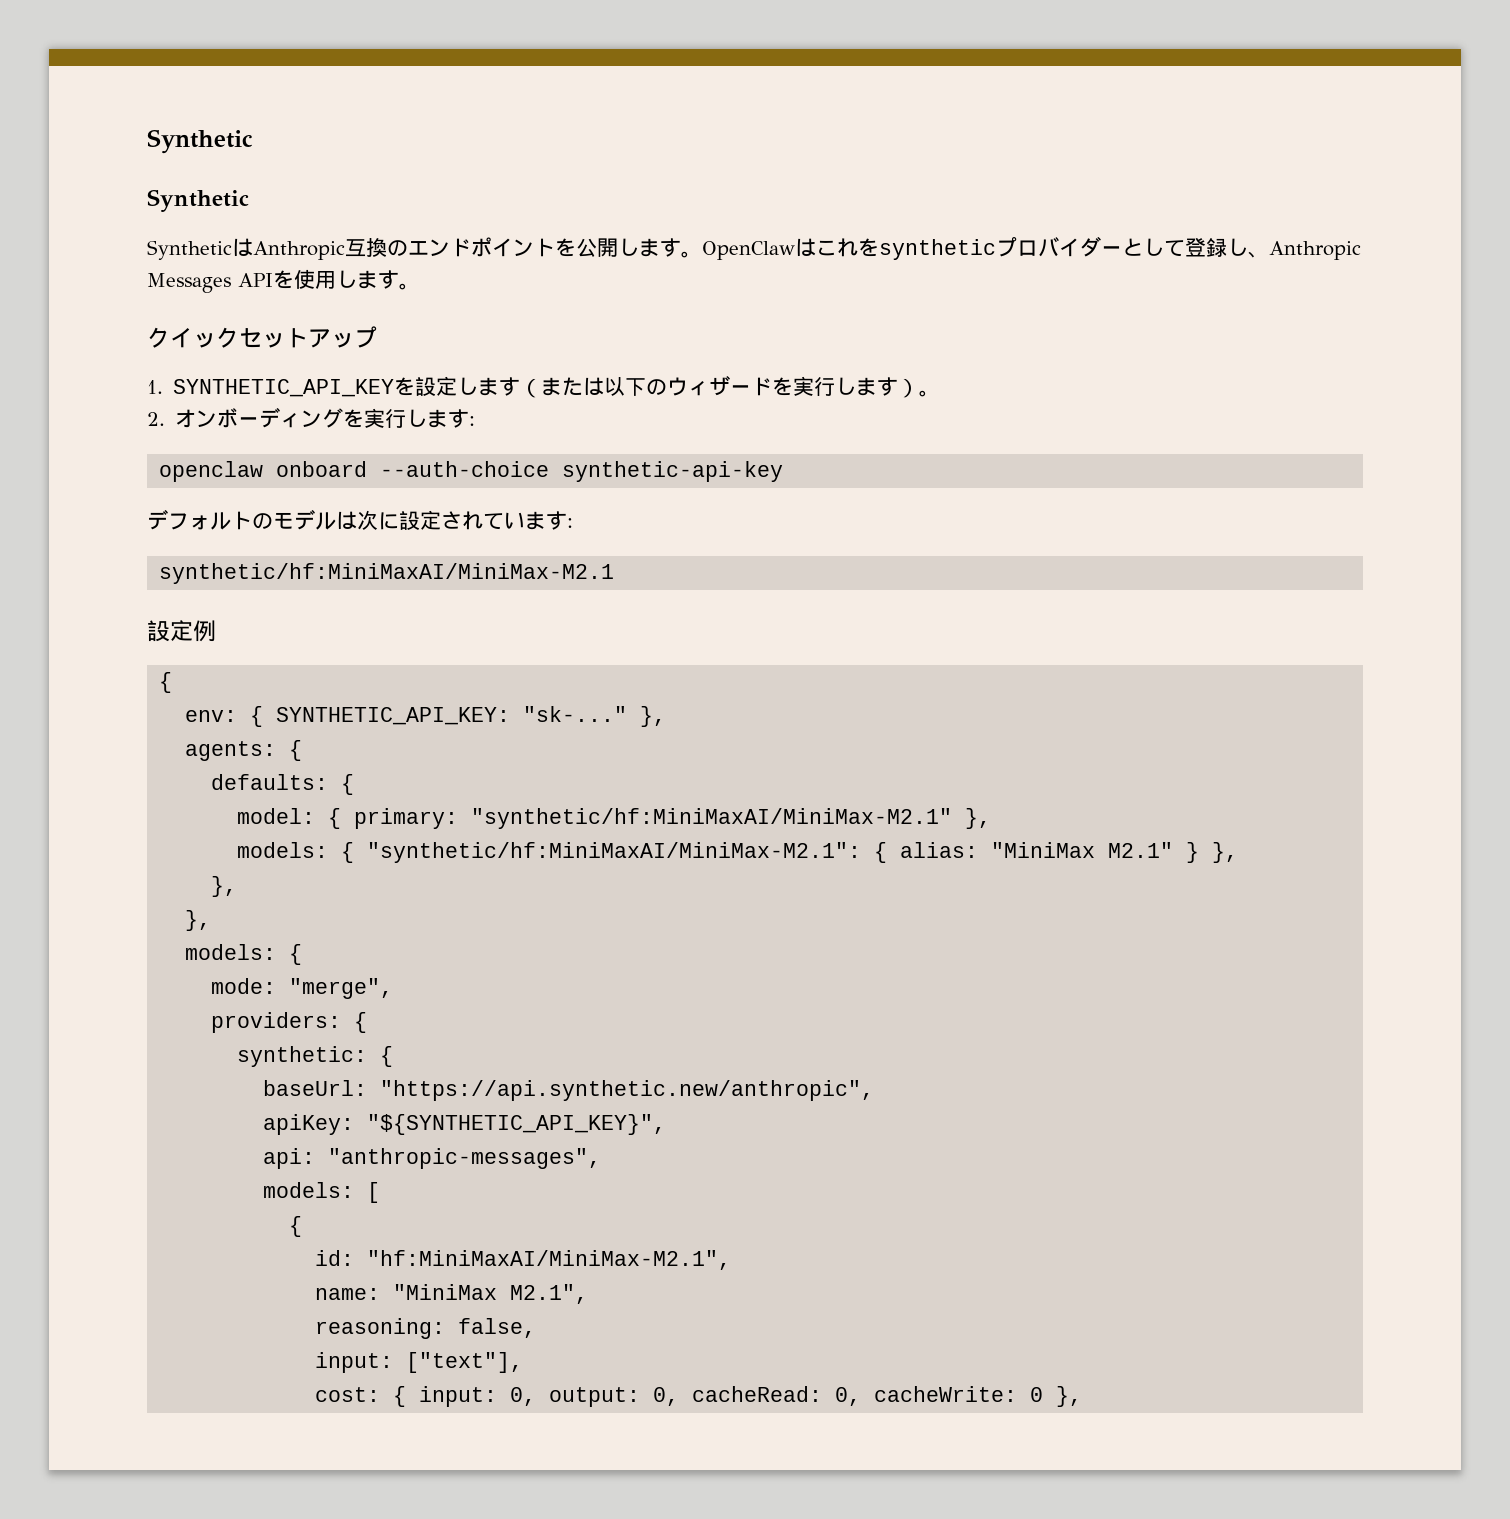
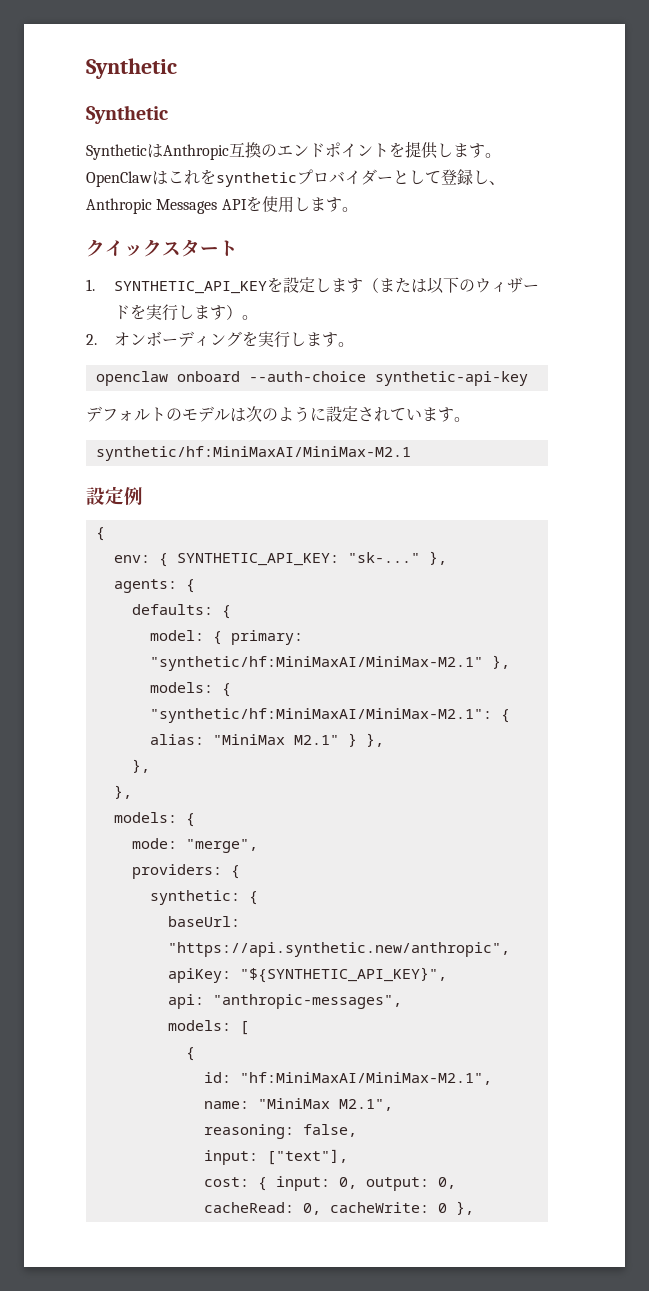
- SyntheticはAnthropic互換のエンドポイントを公開します。
+ SyntheticはAnthropic互換のエンドポイントを提供します。
- クイックセットアップ
+ クイックスタート
- 2.オンボーディングを実行します:
+ 2.オンボーディングを実行します。
- デフォルトのモデルは次に設定されています:
+ デフォルトのモデルは次のように設定されています。

